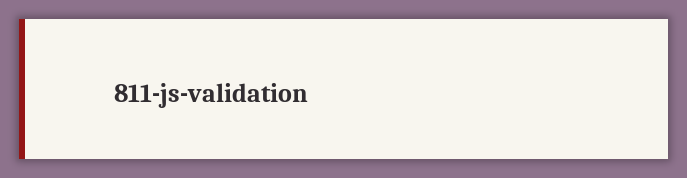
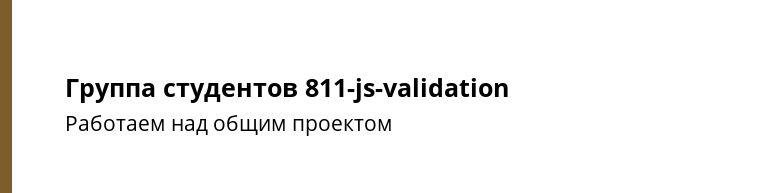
- 811-js-validation
+ Группа студентов 811-js-validation
+ Работаем над общим проектом

